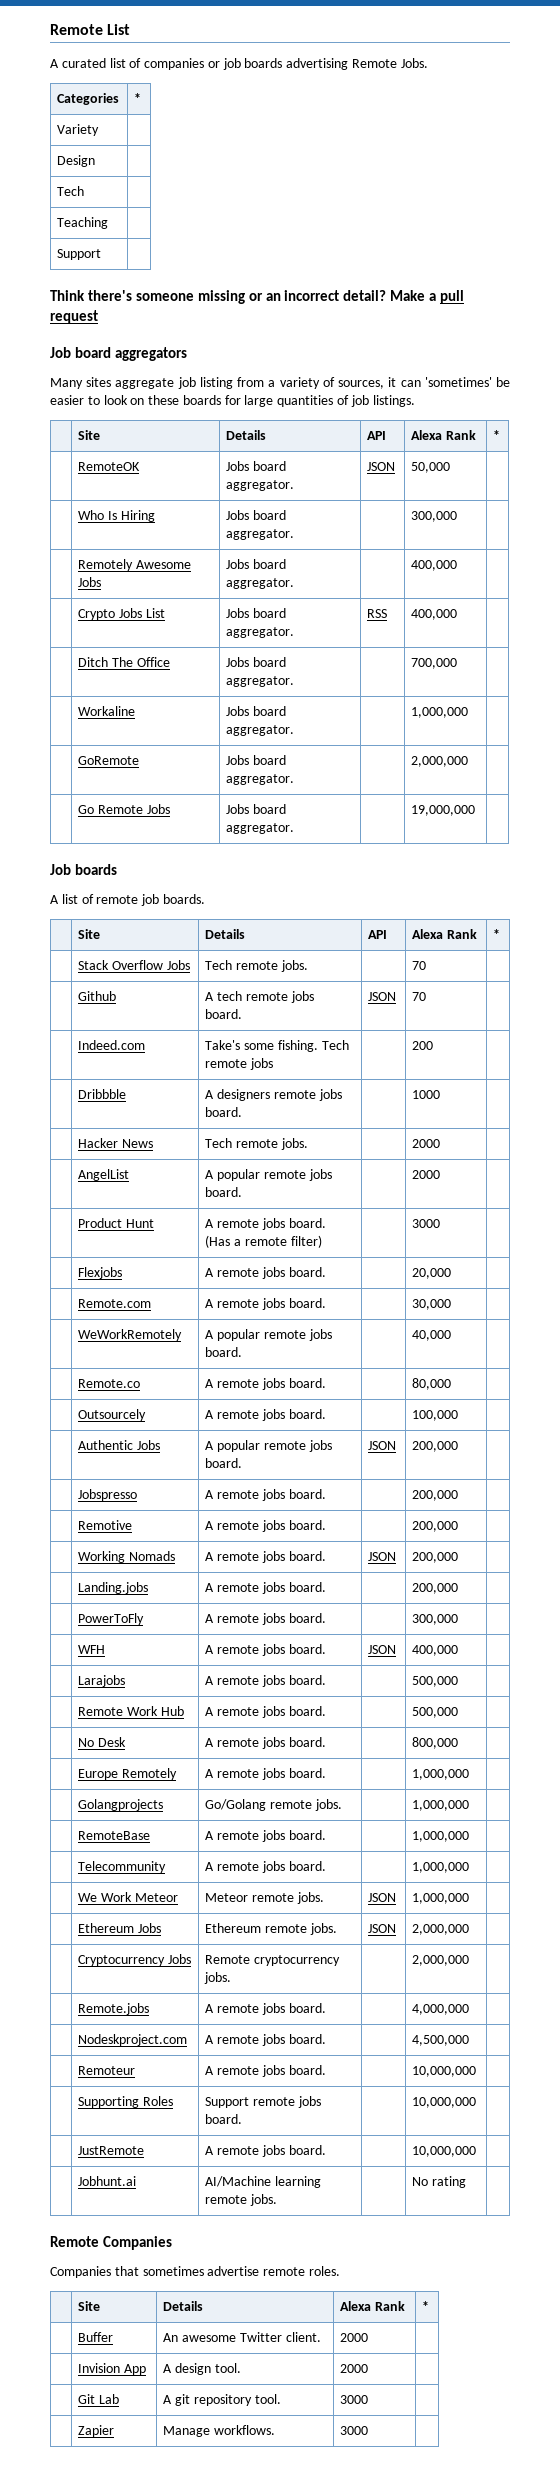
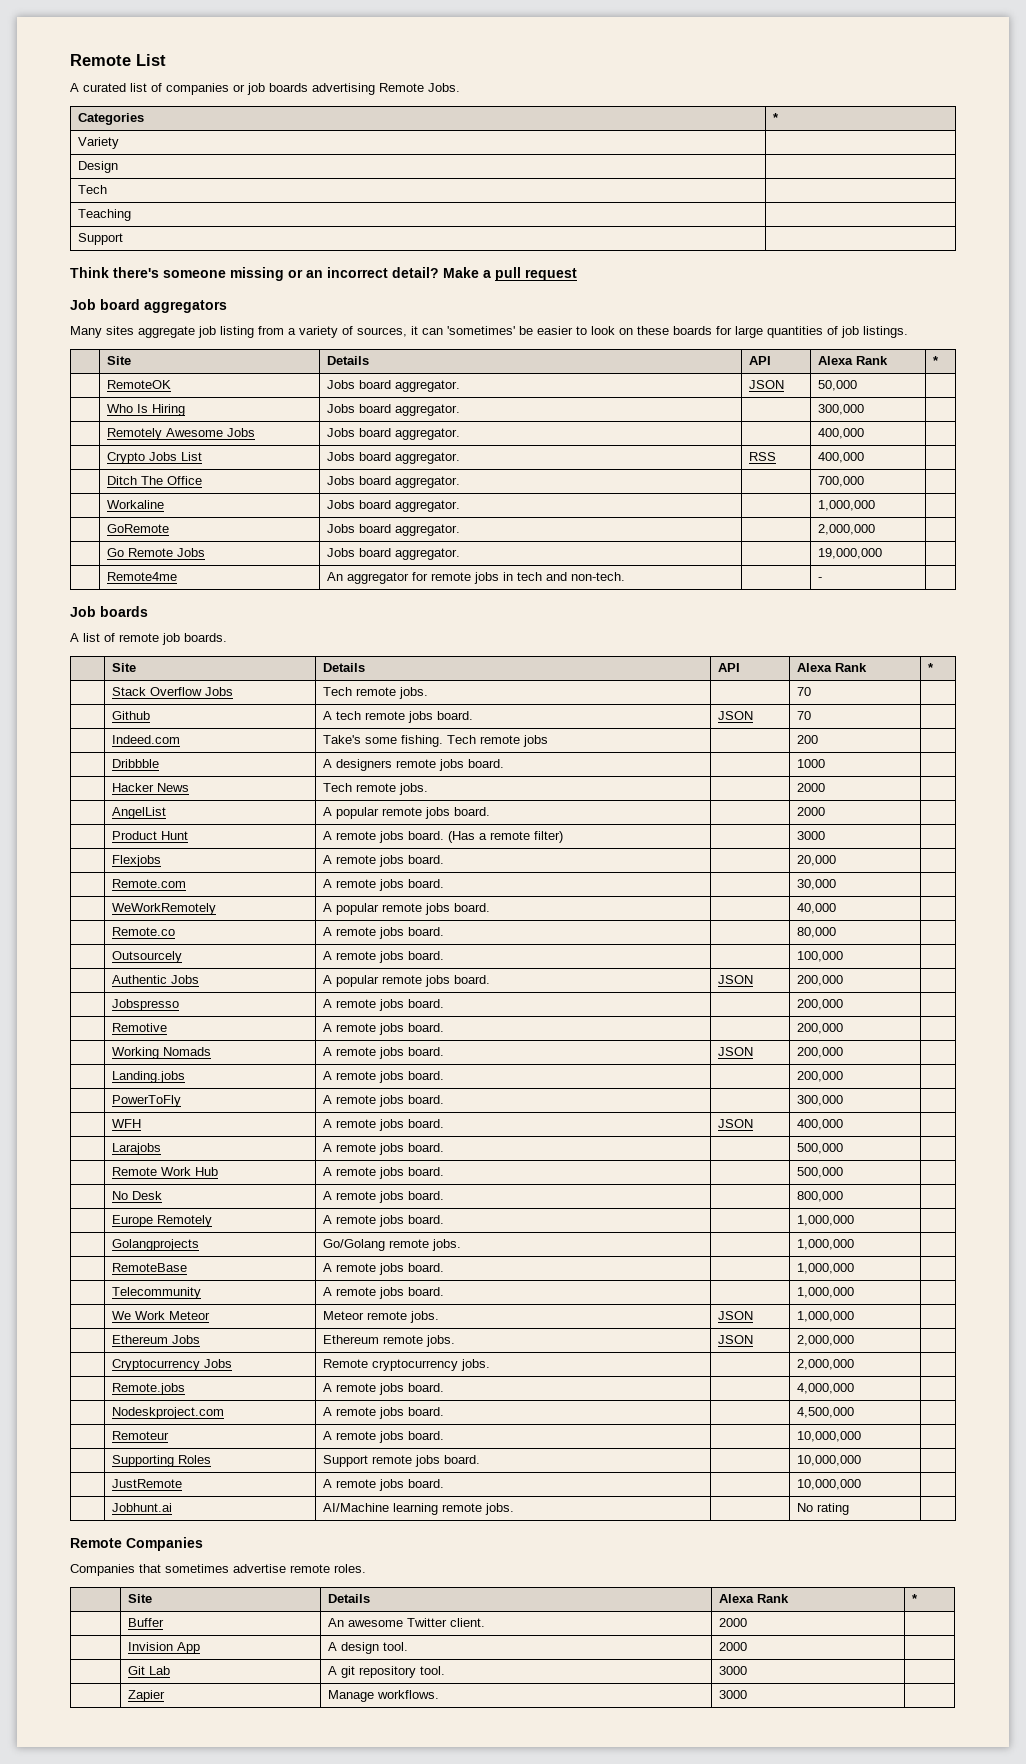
+ | Remote4me | An aggregator for remote jobs in tech and non-tech. | | - |

